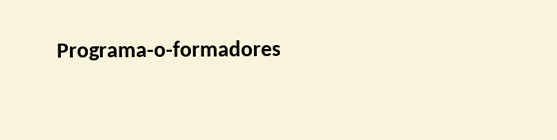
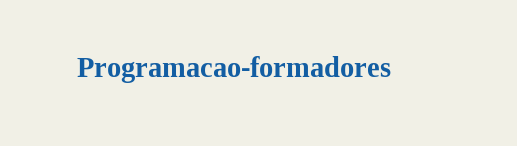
- Programa-o-formadores
+ Programacao-formadores

